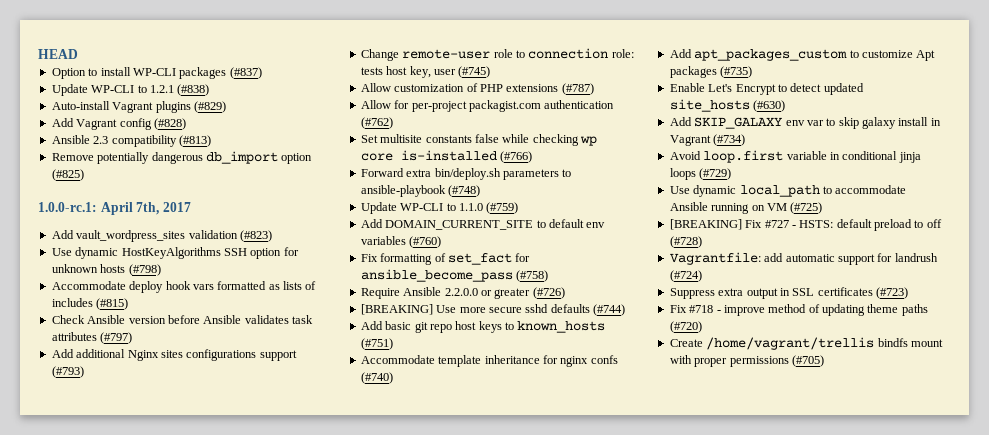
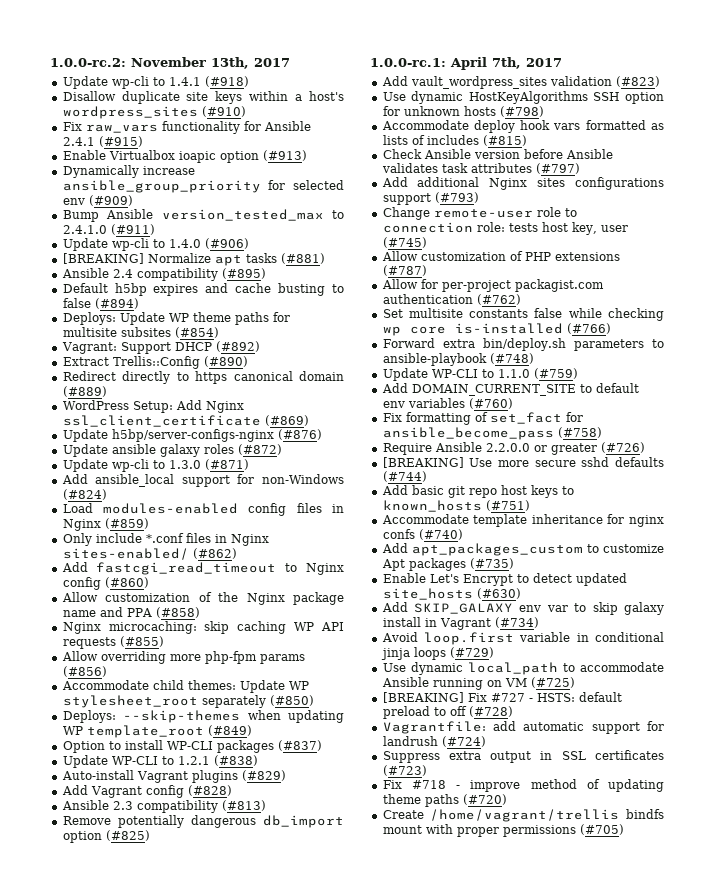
- HEAD
+ 1.0.0-rc.2: November 13th, 2017
+ Update wp-cli to 1.4.1 (#918)
+ Disallow duplicate site keys within a host's wordpress_sites (#910)
+ Fix raw_vars functionality for Ansible 2.4.1 (#915)
+ Enable Virtualbox ioapic option (#913)
+ Dynamically increase ansible_group_priority for selected env (#909)
+ Bump Ansible version_tested_max to 2.4.1.0 (#911)
+ Update wp-cli to 1.4.0 (#906)
+ [BREAKING] Normalize apt tasks (#881)
+ Ansible 2.4 compatibility (#895)
+ Default h5bp expires and cache busting to false (#894)
+ Deploys: Update WP theme paths for multisite subsites (#854)
+ Vagrant: Support DHCP (#892)
+ Extract Trellis::Config (#890)
+ Redirect directly to https canonical domain (#889)
+ WordPress Setup: Add Nginx ssl_client_certificate (#869)
+ Update h5bp/server-configs-nginx (#876)
+ Update ansible galaxy roles (#872)
+ Update wp-cli to 1.3.0 (#871)
+ Add ansible_local support for non-Windows (#824)
+ Load modules-enabled config files in Nginx (#859)
+ Only include *.conf files in Nginx sites-enabled/ (#862)
+ Add fastcgi_read_timeout to Nginx config (#860)
+ Allow customization of the Nginx package name and PPA (#858)
+ Nginx microcaching: skip caching WP API requests (#855)
+ Allow overriding more php-fpm params (#856)
+ Accommodate child themes: Update WP stylesheet_root separately (#850)
+ Deploys: --skip-themes when updating WP template_root (#849)

